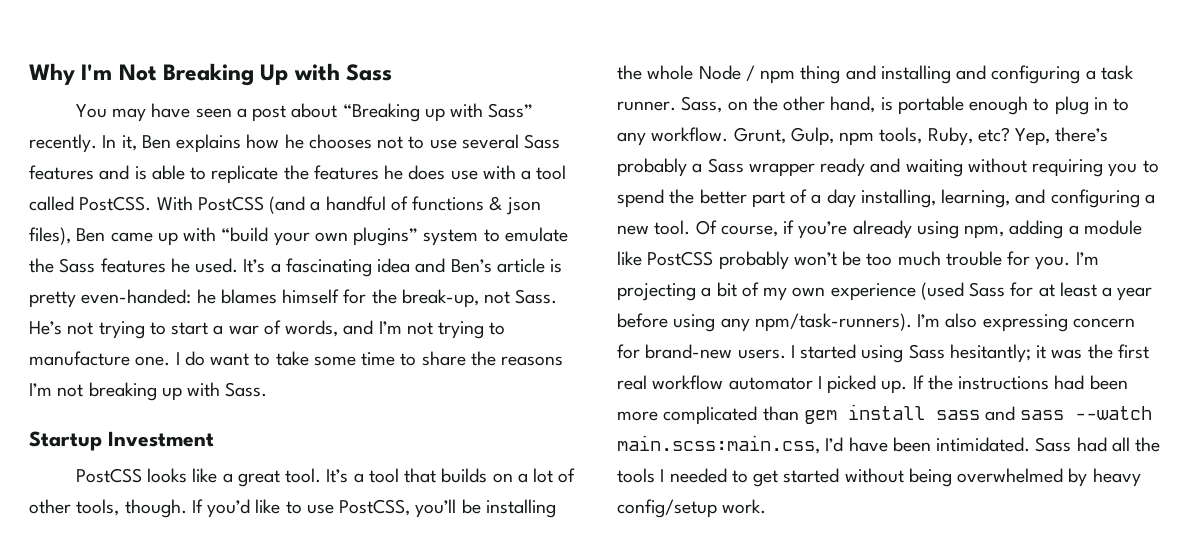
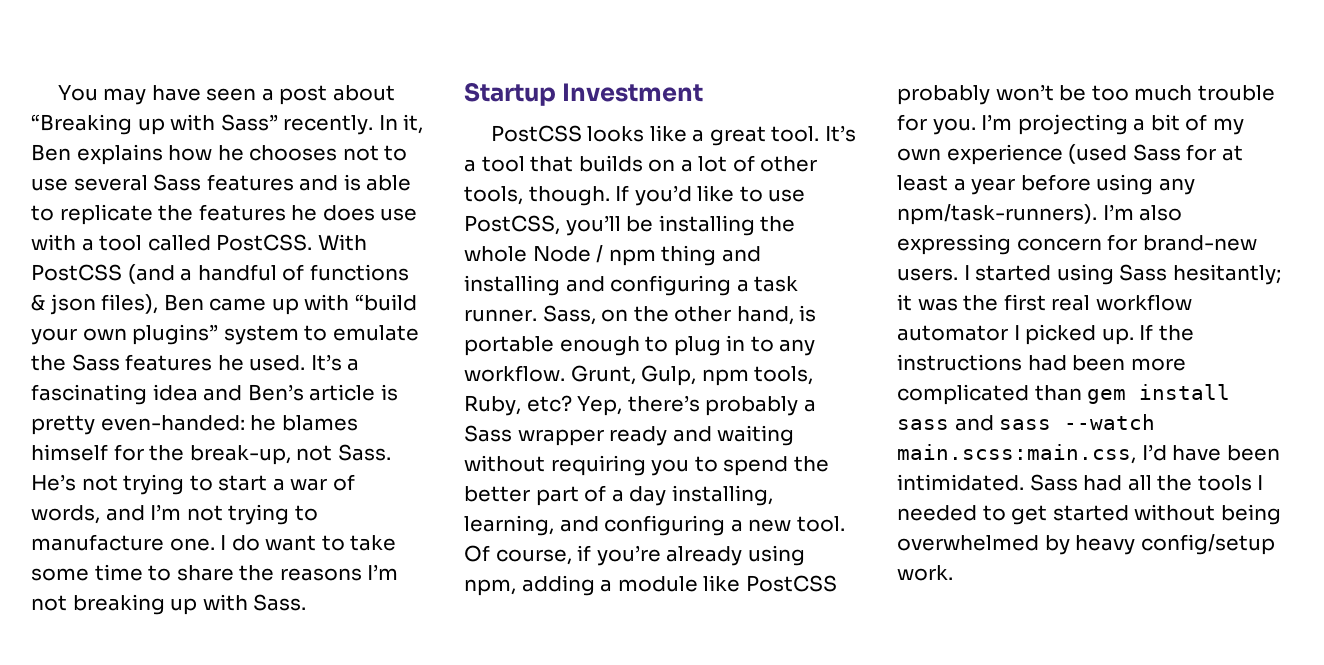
- Why I'm Not Breaking Up with Sass

